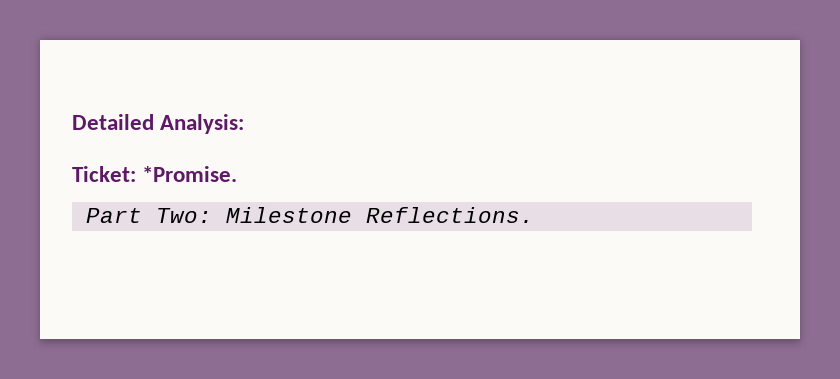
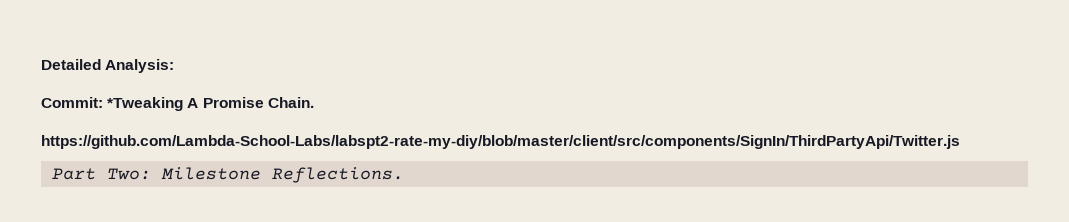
- Ticket: *Promise.
+ Commit: *Tweaking A Promise Chain.
+ https://github.com/Lambda-School-Labs/labspt2-rate-my-diy/blob/master/client/src/components/SignIn/ThirdPartyApi/Twitter.js

